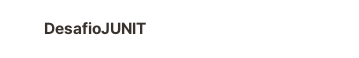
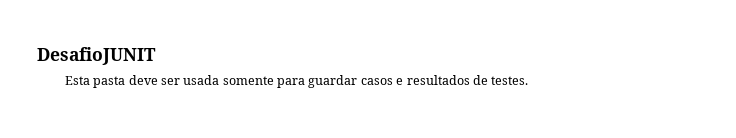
+ Esta pasta deve ser usada somente para guardar casos e resultados de testes.

